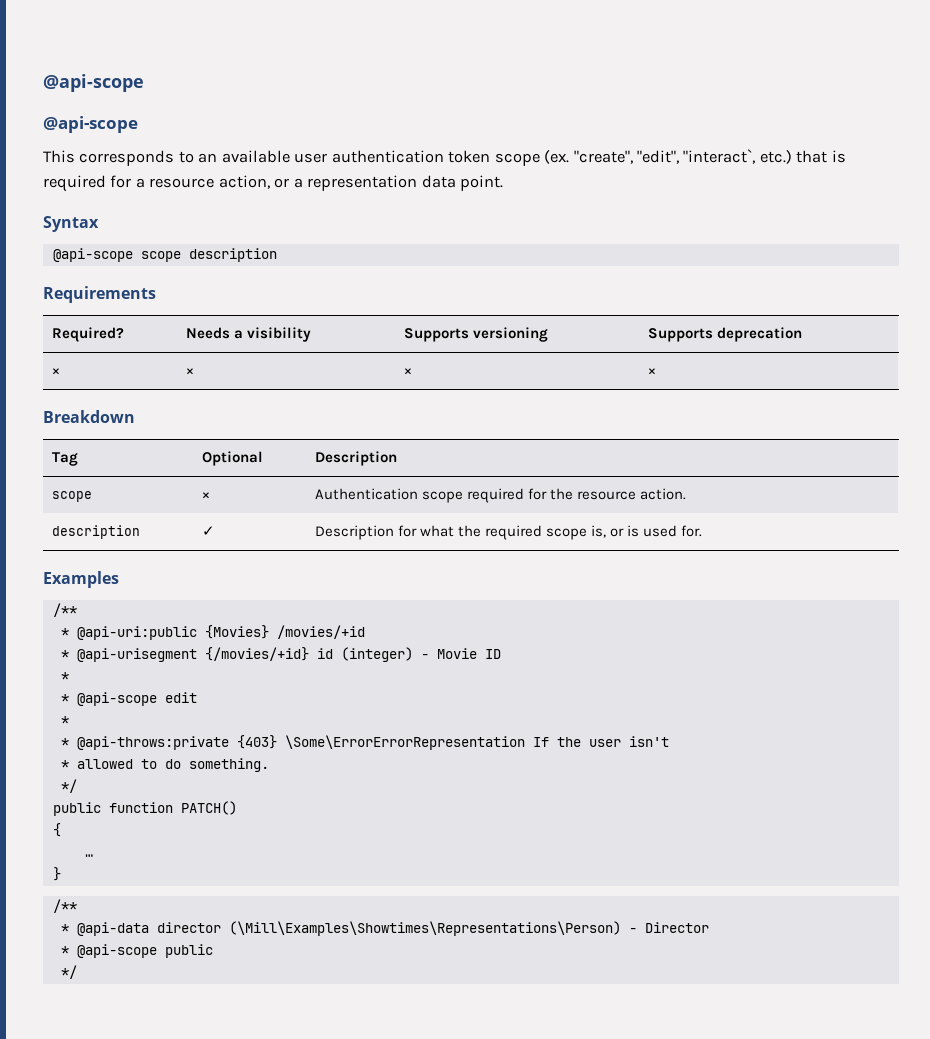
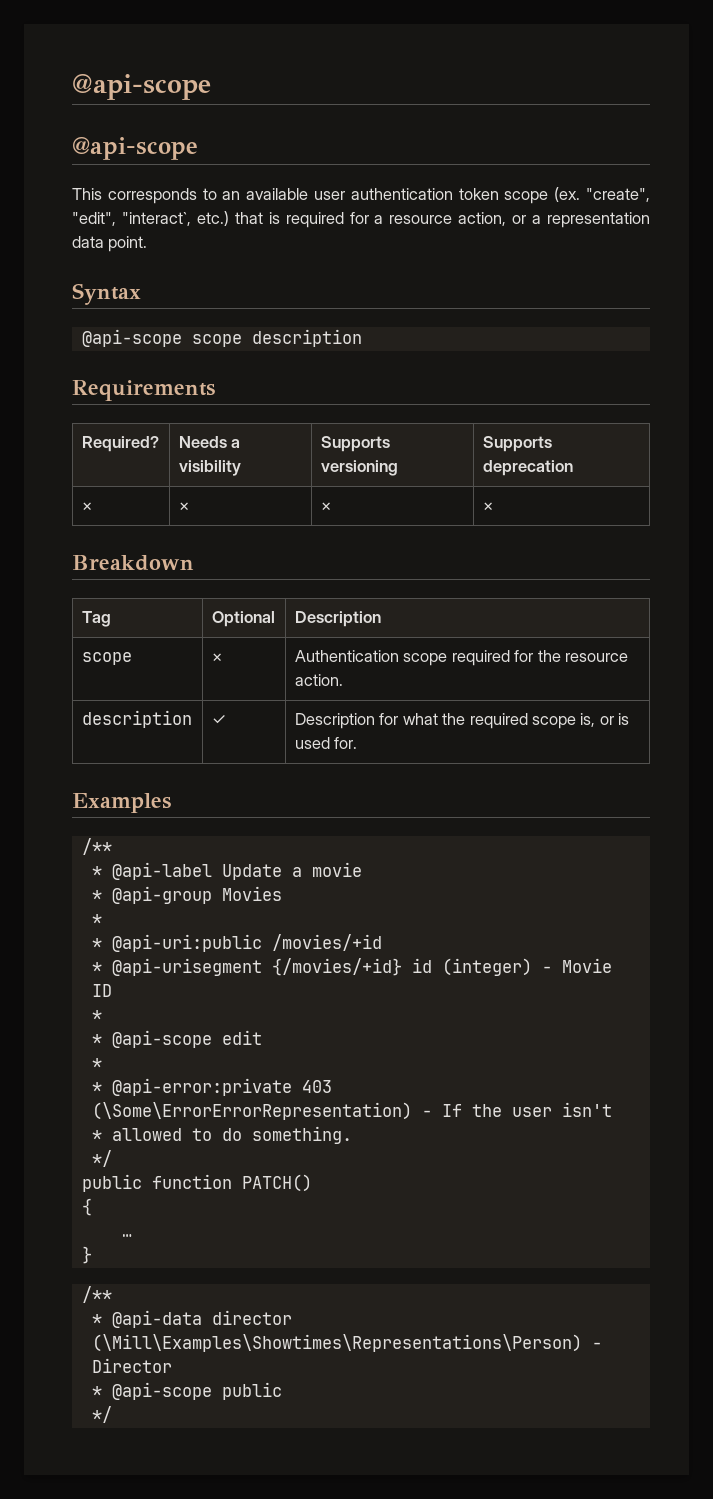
+ * @api-label Update a movie
+ * @api-group Movies
+ *
- * @api-uri:public {Movies} /movies/+id
+ * @api-uri:public /movies/+id
- * @api-throws:private {403} \Some\ErrorErrorRepresentation If the user isn't
+ * @api-error:private 403 (\Some\ErrorErrorRepresentation) - If the user isn't

